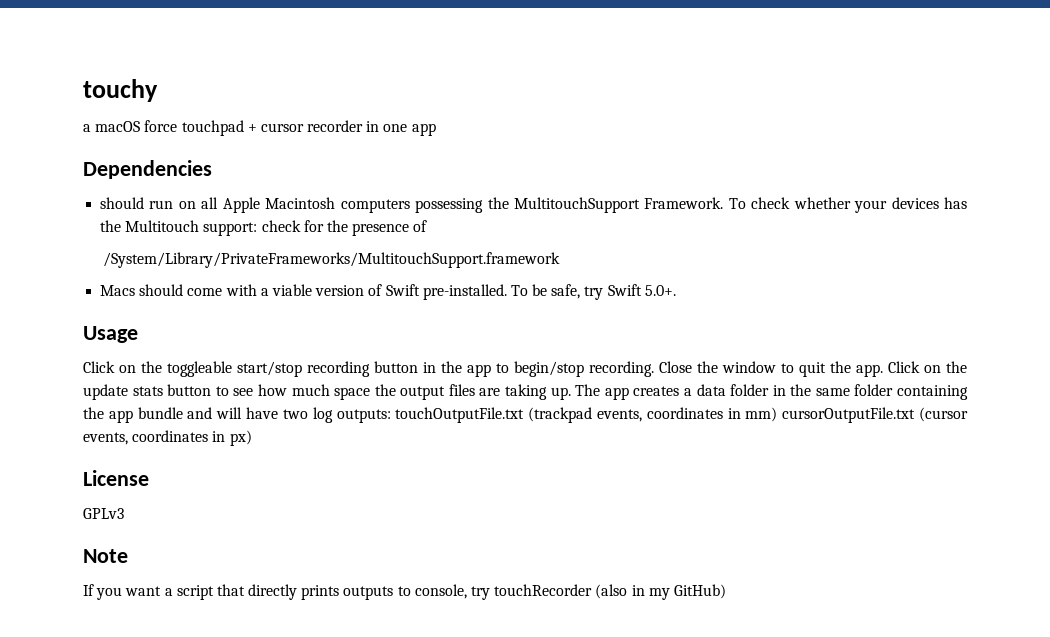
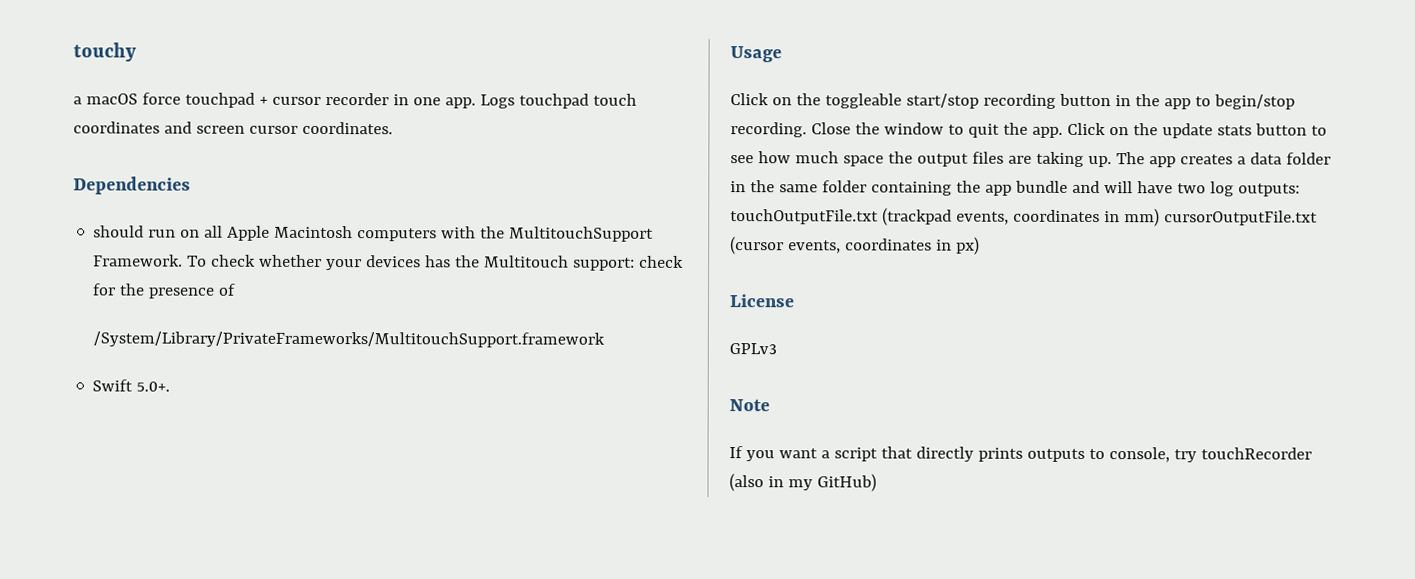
- a macOS force touchpad + cursor recorder in one app
+ a macOS force touchpad + cursor recorder in one app. Logs touchpad touch coordinates and screen cursor coordinates.
- should run on all Apple Macintosh computers possessing the MultitouchSupport Framework.
+ should run on all Apple Macintosh computers with the MultitouchSupport Framework.
- Macs should come with a viable version of Swift pre-installed. To be safe, try Swift 5.0+.
+ Swift 5.0+.

